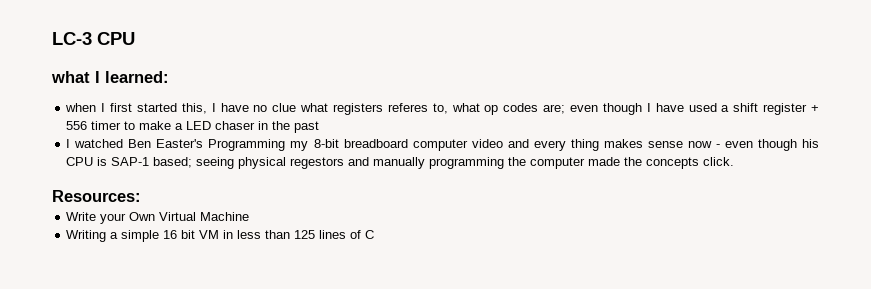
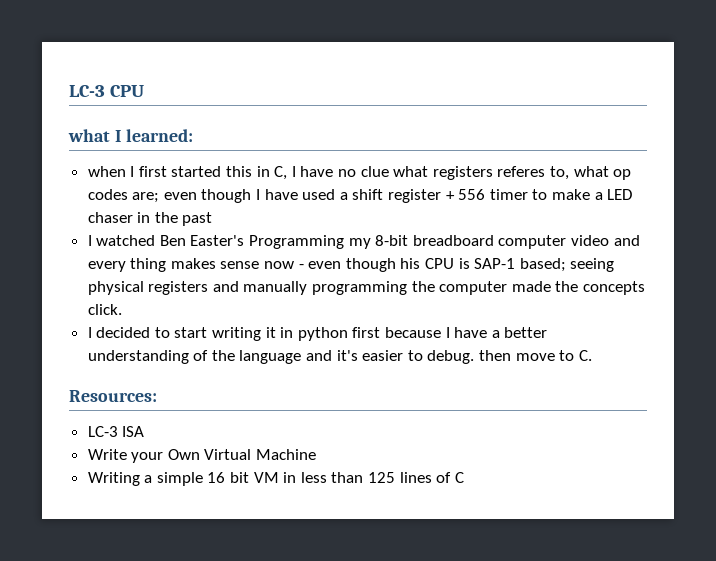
- when I first started this, I have no clue what registers referes to, what op codes are; even though I have used a shift register + 556 timer to make a LED chaser in the past
+ when I first started this in C, I have no clue what registers referes to, what op codes are; even though I have used a shift register + 556 timer to make a LED chaser in the past
- I watched Ben Easter's Programming my 8-bit breadboard computer video and every thing makes sense now - even though his CPU is SAP-1 based; seeing physical regestors and manually programming the computer made the concepts click.
+ I watched Ben Easter's Programming my 8-bit breadboard computer video and every thing makes sense now - even though his CPU is SAP-1 based; seeing physical registers and manually programming the computer made the concepts click.
+ I decided to start writing it in python first because I have a better understanding of the language and it's easier to debug. then move to C.
+ LC-3 ISA

